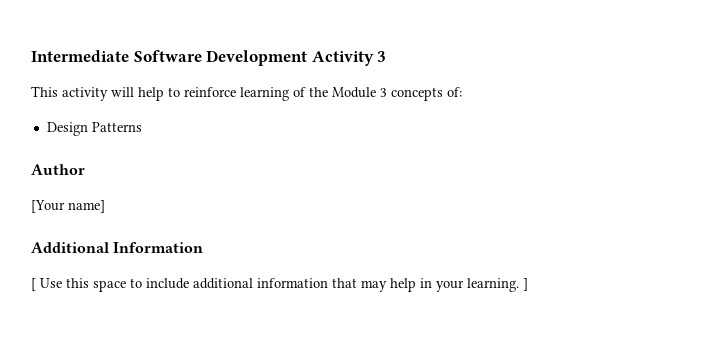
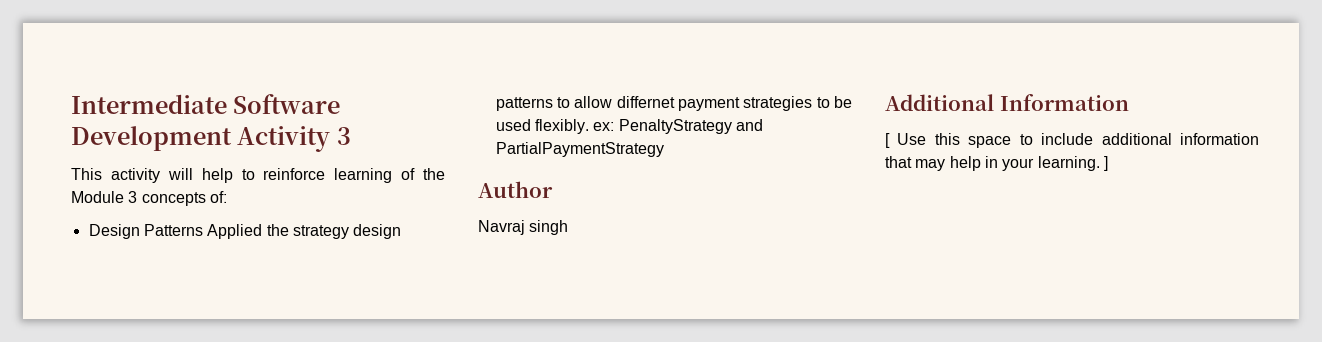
- Design Patterns
+ Design Patterns Applied the strategy design patterns to allow differnet payment strategies to be used flexibly. ex: PenaltyStrategy and PartialPaymentStrategy
- [Your name]
+ Navraj singh

